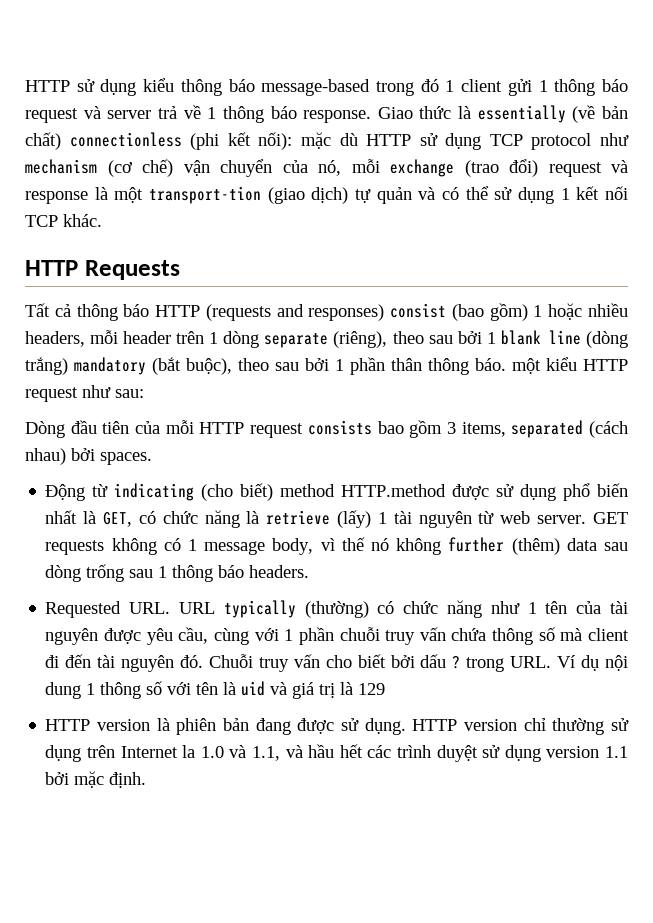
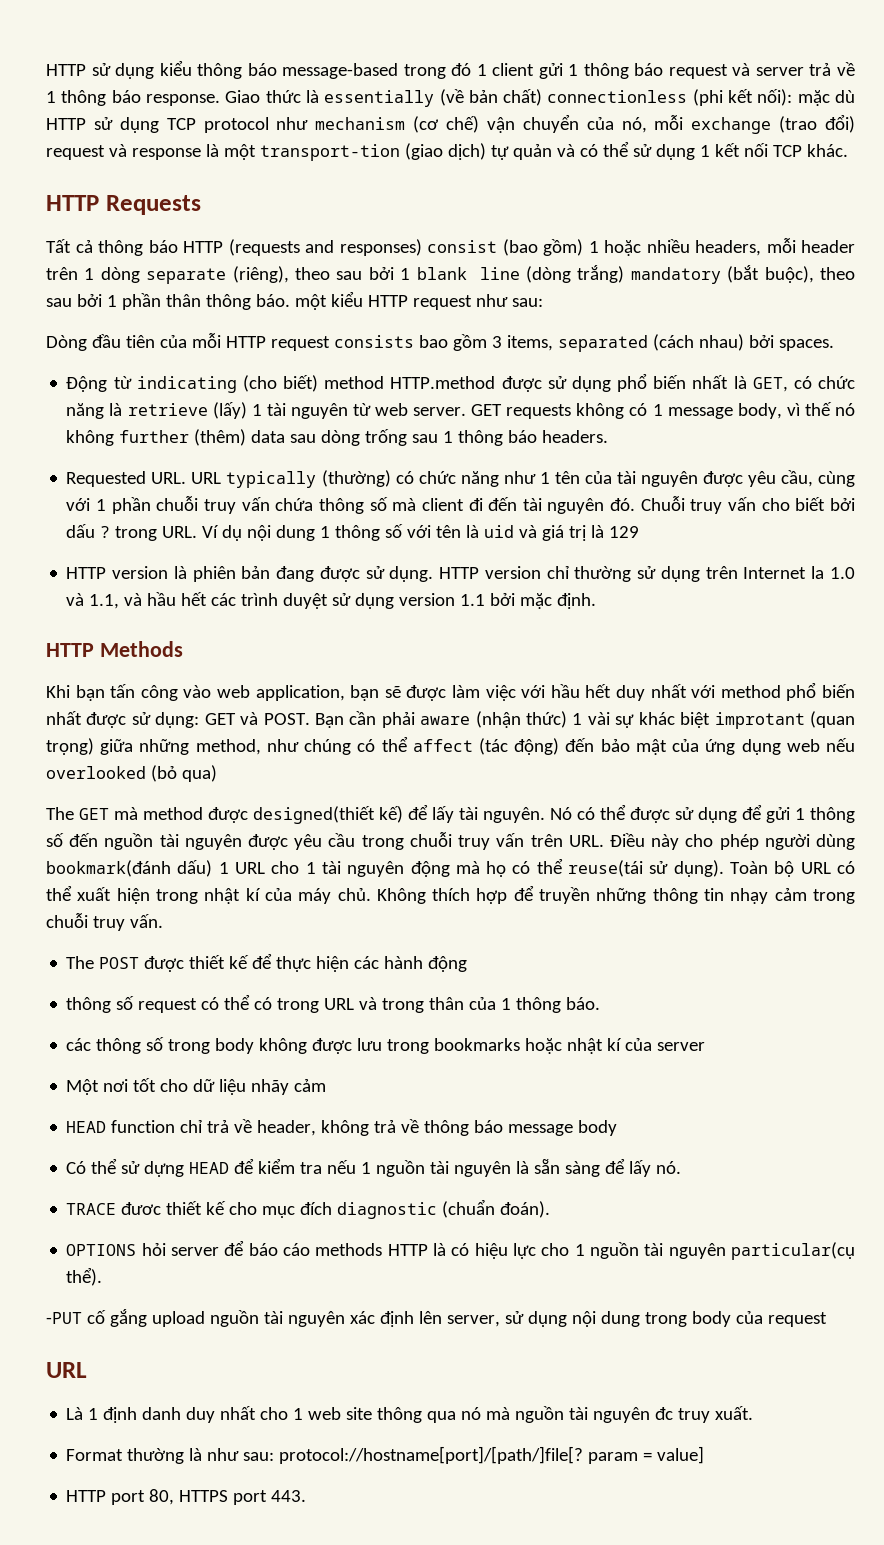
+ HTTP Methods
+ Khi bạn tấn công vào web application, bạn sẽ được làm việc với hầu hết duy nhất với method phổ biến nhất được sử dụng: GET và POST. Bạn cần phải aware (nhận thức) 1 vài sự khác biệt improtant (quan trọng) giữa những method, như chúng có thể affect (tác động) đến bảo mật của ứng dụng web nếu overlooked (bỏ qua)
+ The GET mà method được designed(thiết kế) để lấy tài nguyên. Nó có thể được sử dụng để gửi 1 thông số đến nguồn tài nguyên được yêu cầu trong chuỗi truy vấn trên URL. Điều này cho phép người dùng bookmark(đánh dấu) 1 URL cho 1 tài nguyên động mà họ có thể reuse(tái sử dụng). Toàn bộ URL có thể xuất hiện trong nhật kí của máy chủ. Không thích hợp để truyền những thông tin nhạy cảm trong chuỗi truy vấn.
+ The POST được thiết kế để thực hiện các hành động
+ thông số request có thể có trong URL và trong thân của 1 thông báo.
+ các thông số trong body không được lưu trong bookmarks hoặc nhật kí của server
+ Một nơi tốt cho dữ liệu nhãy cảm
+ HEAD function chỉ trả về header, không trả về thông báo message body
+ Có thể sử dựng HEAD để kiểm tra nếu 1 nguồn tài nguyên là sẵn sàng để lấy nó.
+ TRACE đươc thiết kế cho mục đích diagnostic (chuẩn đoán).
+ OPTIONS hỏi server để báo cáo methods HTTP là có hiệu lực cho 1 nguồn tài nguyên particular(cụ thể).
+ -PUT cố gắng upload nguồn tài nguyên xác định lên server, sử dụng nội dung trong body của request
+ URL
+ Là 1 định danh duy nhất cho 1 web site thông qua nó mà nguồn tài nguyên đc truy xuất.
+ Format thường là như sau: protocol://hostname[port]/[path/]file[? param = value]
+ HTTP port 80, HTTPS port 443.

